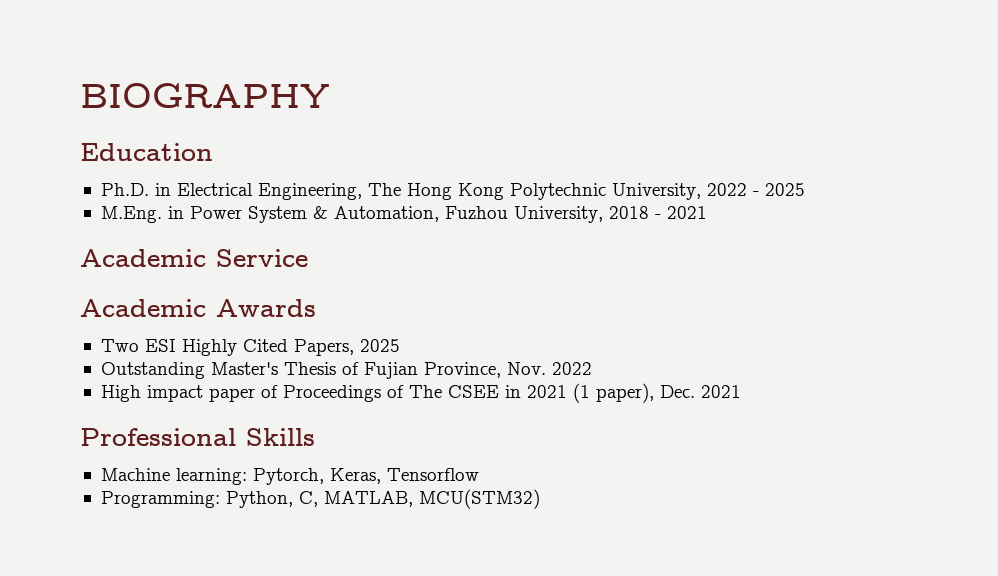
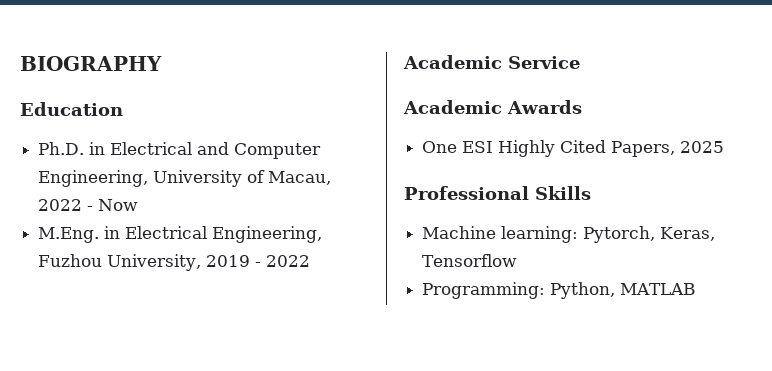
- Ph.D. in Electrical Engineering, The Hong Kong Polytechnic University, 2022 - 2025
+ Ph.D. in Electrical and Computer Engineering, University of Macau, 2022 - Now
- M.Eng. in Power System & Automation, Fuzhou University, 2018 - 2021
+ M.Eng. in Electrical Engineering, Fuzhou University, 2019 - 2022
- Two ESI Highly Cited Papers, 2025
+ One ESI Highly Cited Papers, 2025
- Outstanding Master's Thesis of Fujian Province, Nov. 2022
- High impact paper of Proceedings of The CSEE in 2021 (1 paper), Dec. 2021
- Programming: Python, C, MATLAB, MCU(STM32)
+ Programming: Python, MATLAB

